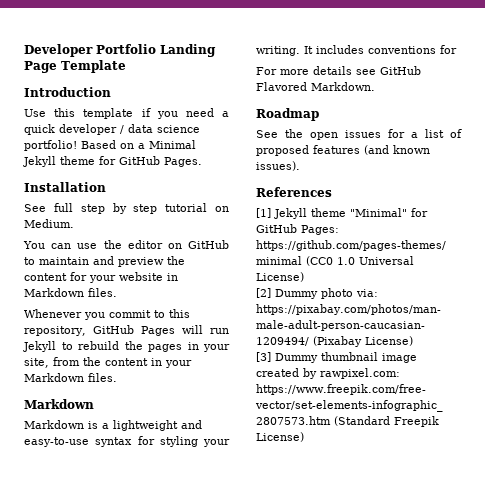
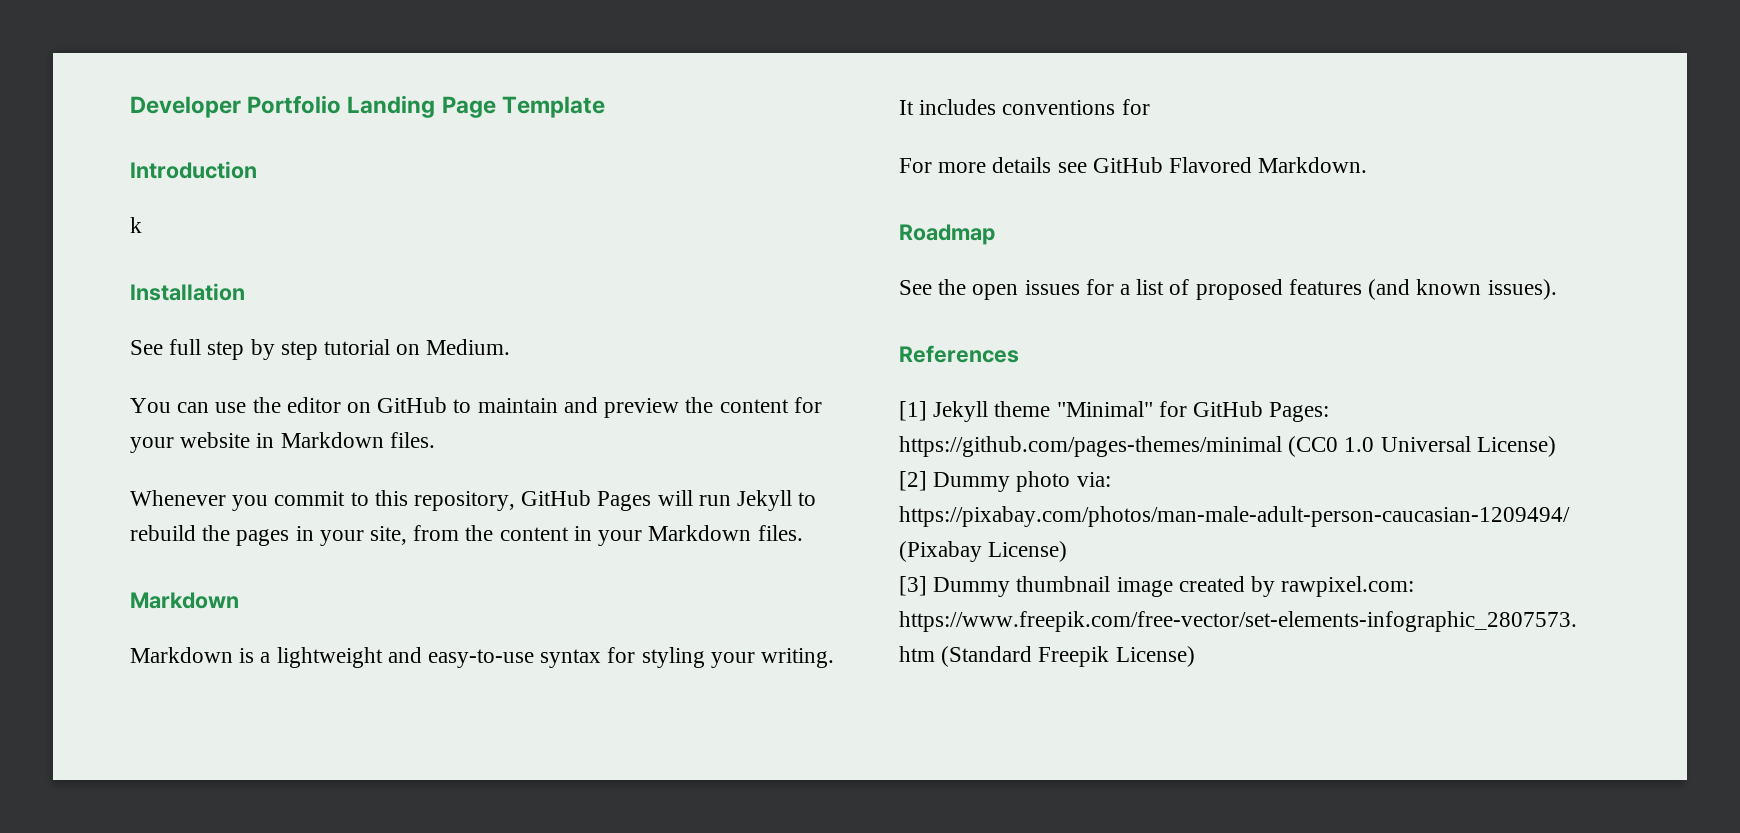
- Use this template if you need a quick developer / data science portfolio! Based on a Minimal Jekyll theme for GitHub Pages.
+ k

